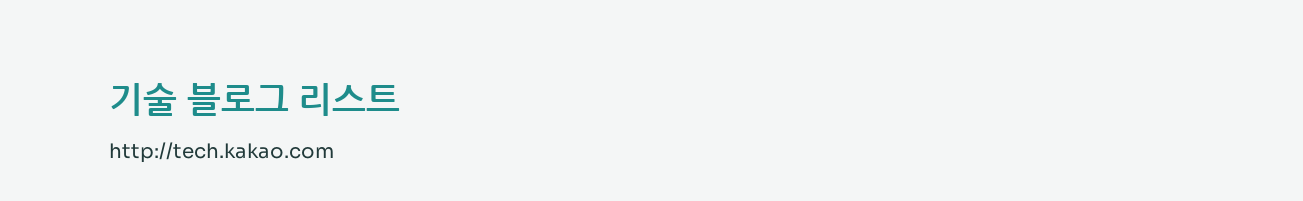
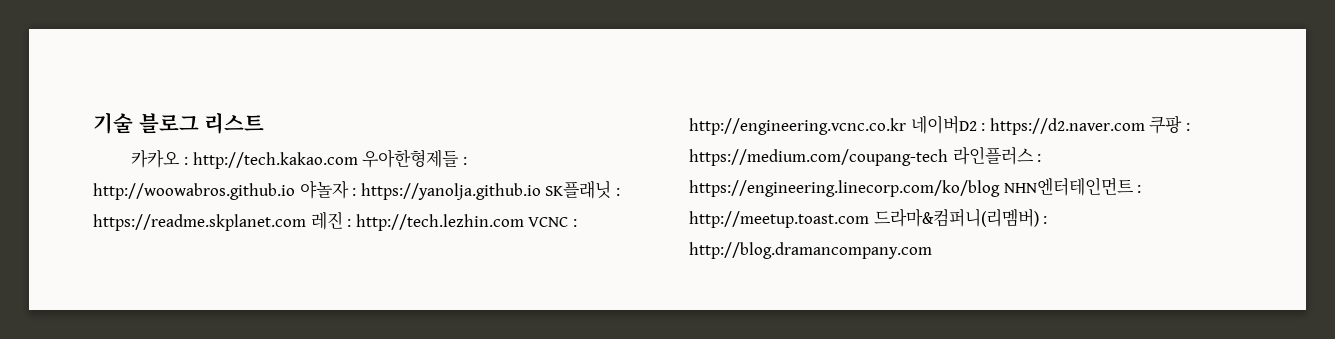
- http://tech.kakao.com
+ 카카오 : http://tech.kakao.com 우아한형제들 : http://woowabros.github.io 야놀자 : https://yanolja.github.io SK플래닛 : https://readme.skplanet.com 레진 : http://tech.lezhin.com VCNC : http://engineering.vcnc.co.kr 네이버D2 : https://d2.naver.com 쿠팡 : https://medium.com/coupang-tech 라인플러스 : https://engineering.linecorp.com/ko/blog NHN엔터테인먼트 : http://meetup.toast.com 드라마&컴퍼니(리멤버) : http://blog.dramancompany.com

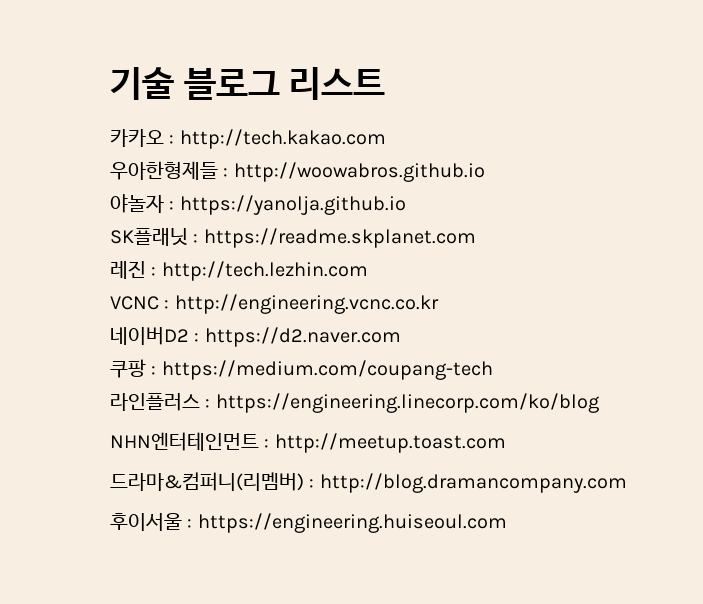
- 카카오 : http://tech.kakao.com 우아한형제들 : http://woowabros.github.io 야놀자 : https://yanolja.github.io SK플래닛 : https://readme.skplanet.com 레진 : http://tech.lezhin.com VCNC : http://engineering.vcnc.co.kr 네이버D2 : https://d2.naver.com 쿠팡 : https://medium.com/coupang-tech 라인플러스 : https://engineering.linecorp.com/ko/blog NHN엔터테인먼트 : http://meetup.toast.com 드라마&컴퍼니(리멤버) : http://blog.dramancompany.com
+ 카카오 : http://tech.kakao.com
+ 우아한형제들 : http://woowabros.github.io
+ 야놀자 : https://yanolja.github.io
+ SK플래닛 : https://readme.skplanet.com
+ 레진 : http://tech.lezhin.com
+ VCNC : http://engineering.vcnc.co.kr
+ 네이버D2 : https://d2.naver.com
+ 쿠팡 : https://medium.com/coupang-tech
+ 라인플러스 : https://engineering.linecorp.com/ko/blog
+ NHN엔터테인먼트 : http://meetup.toast.com
+ 드라마&컴퍼니(리멤버) : http://blog.dramancompany.com
+ 후이서울 : https://engineering.huiseoul.com

